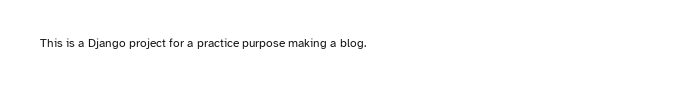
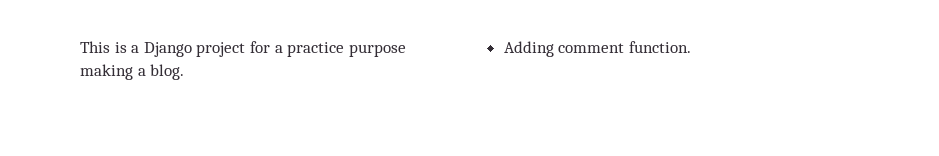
+ Adding comment function.

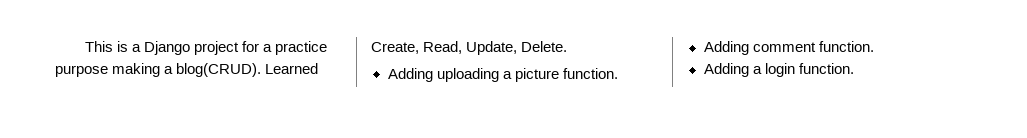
- This is a Django project for a practice purpose making a blog.
+ This is a Django project for a practice purpose making a blog(CRUD). Learned Create, Read, Update, Delete.
+ Adding uploading a picture function.
+ Adding a login function.

